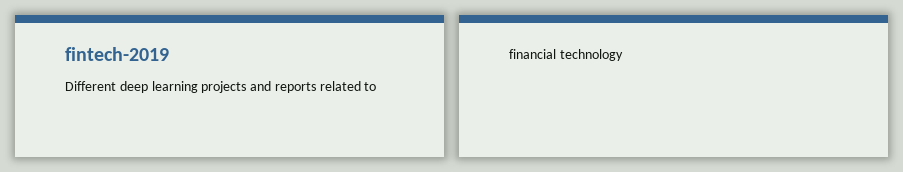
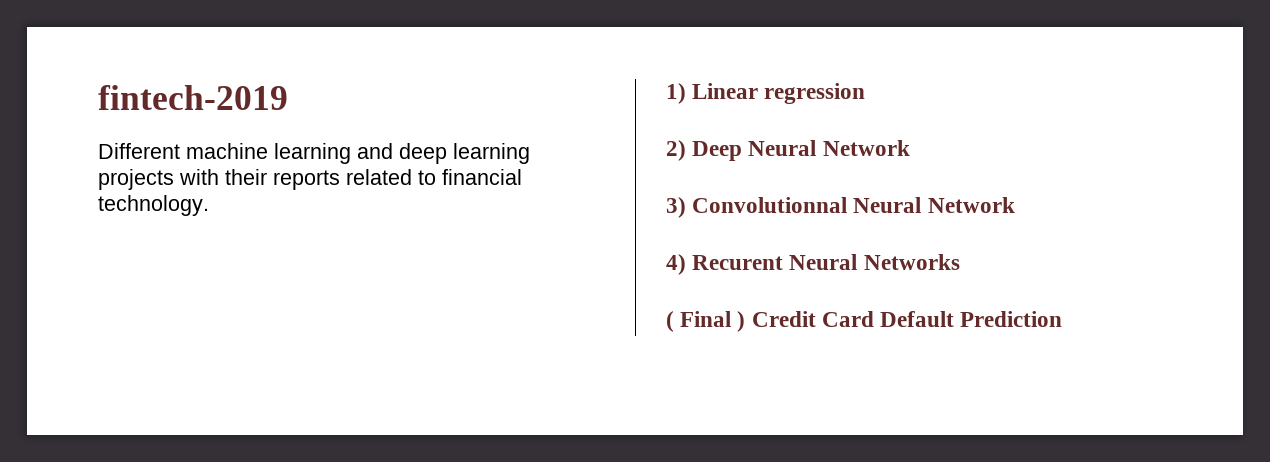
- Different deep learning projects and reports related to financial technology
+ Different machine learning and deep learning projects with their reports related to financial technology.
+ 1) Linear regression
+ 2) Deep Neural Network
+ 3) Convolutionnal Neural Network
+ 4) Recurent Neural Networks
+ ( Final ) Credit Card Default Prediction

